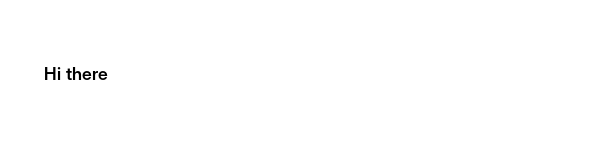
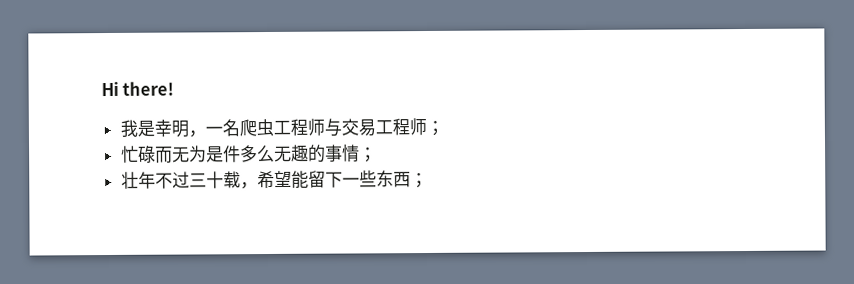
- Hi there
+ Hi there!
+ 我是幸明，一名爬虫工程师与交易工程师；
+ 忙碌而无为是件多么无趣的事情；
+ 壮年不过三十载，希望能留下一些东西；

